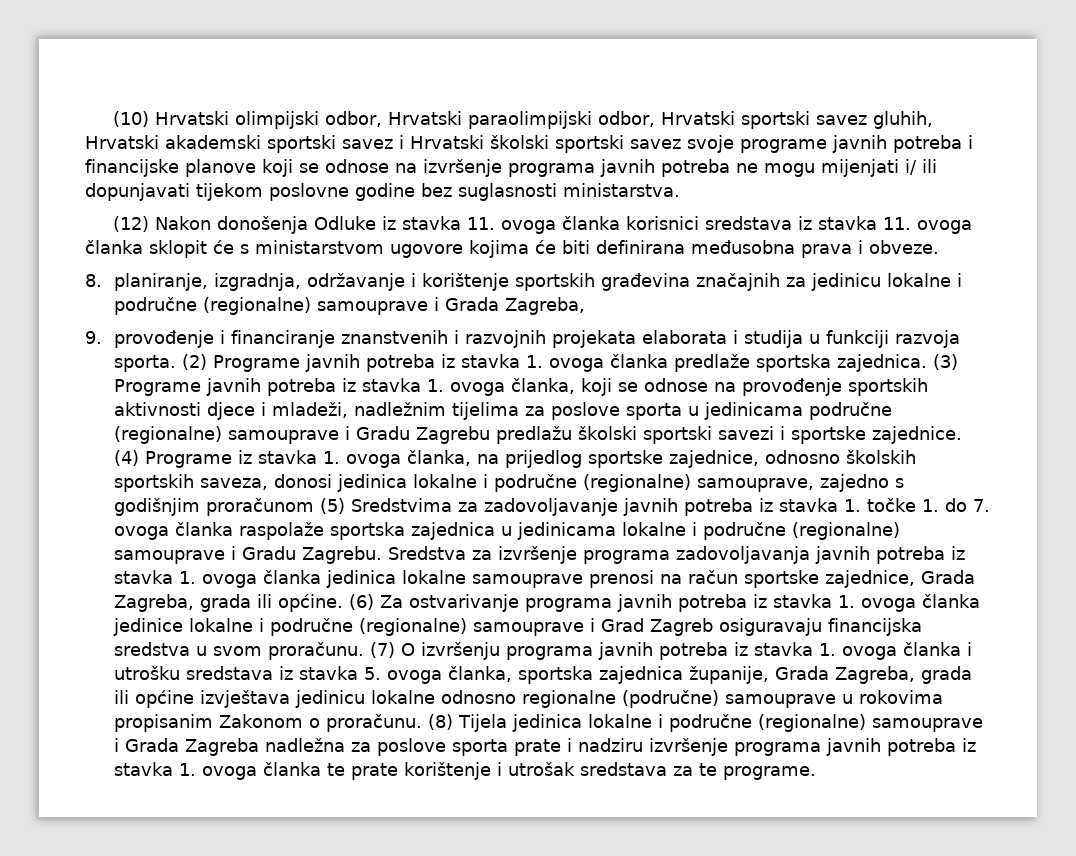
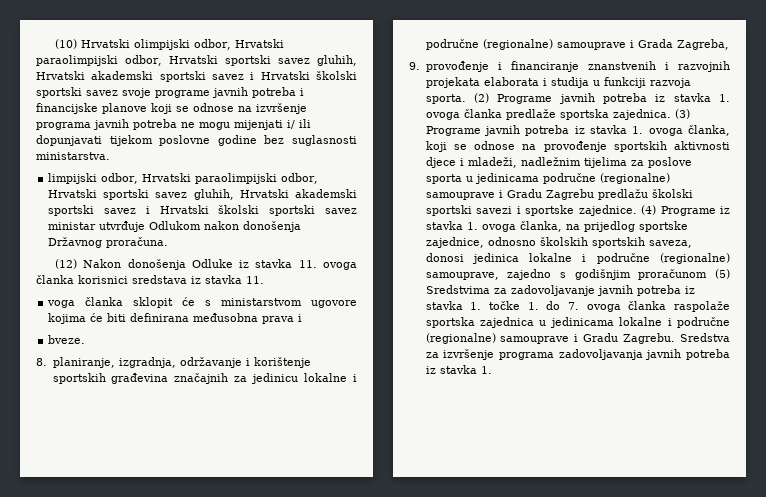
+ limpijski odbor, Hrvatski paraolimpijski odbor, Hrvatski sportski savez gluhih, Hrvatski akademski sportski savez i Hrvatski školski sportski savez ministar utvrđuje Odlukom nakon donošenja Državnog proračuna.
- (12) Nakon donošenja Odluke iz stavka 11. ovoga članka korisnici sredstava iz stavka 11. ovoga članka sklopit će s ministarstvom ugovore kojima će biti definirana međusobna prava i obveze.
+ (12) Nakon donošenja Odluke iz stavka 11. ovoga članka korisnici sredstava iz stavka 11.
+ voga članka sklopit će s ministarstvom ugovore kojima će biti definirana međusobna prava i
+ bveze.
- Sredstva za izvršenje programa zadovoljavanja javnih potreba iz stavka 1. ovoga članka jedinica lokalne samouprave prenosi na račun sportske zajednice, Grada Zagreba, grada ili općine. (6) Za ostvarivanje programa javnih potreba iz stavka 1. ovoga članka jedinice lokalne i područne (regionalne) samouprave i Grad Zagreb osiguravaju financijska sredstva u svom proračunu. (7) O izvršenju programa javnih potreba iz stavka 1. ovoga članka i utrošku sredstava iz stavka 5. ovoga članka, sportska zajednica županije, Grada Zagreba, grada ili općine izvještava jedinicu lokalne odnosno regionalne (područne) samouprave u rokovima propisanim Zakonom o proračunu. (8) Tijela jedinica lokalne i područne (regionalne) samouprave i Grada Zagreba nadležna za poslove sporta prate i nadziru izvršenje programa javnih potreba iz stavka 1. ovoga članka te prate korištenje i utrošak sredstava za te programe.
+ Sredstva za izvršenje programa zadovoljavanja javnih potreba iz stavka 1.

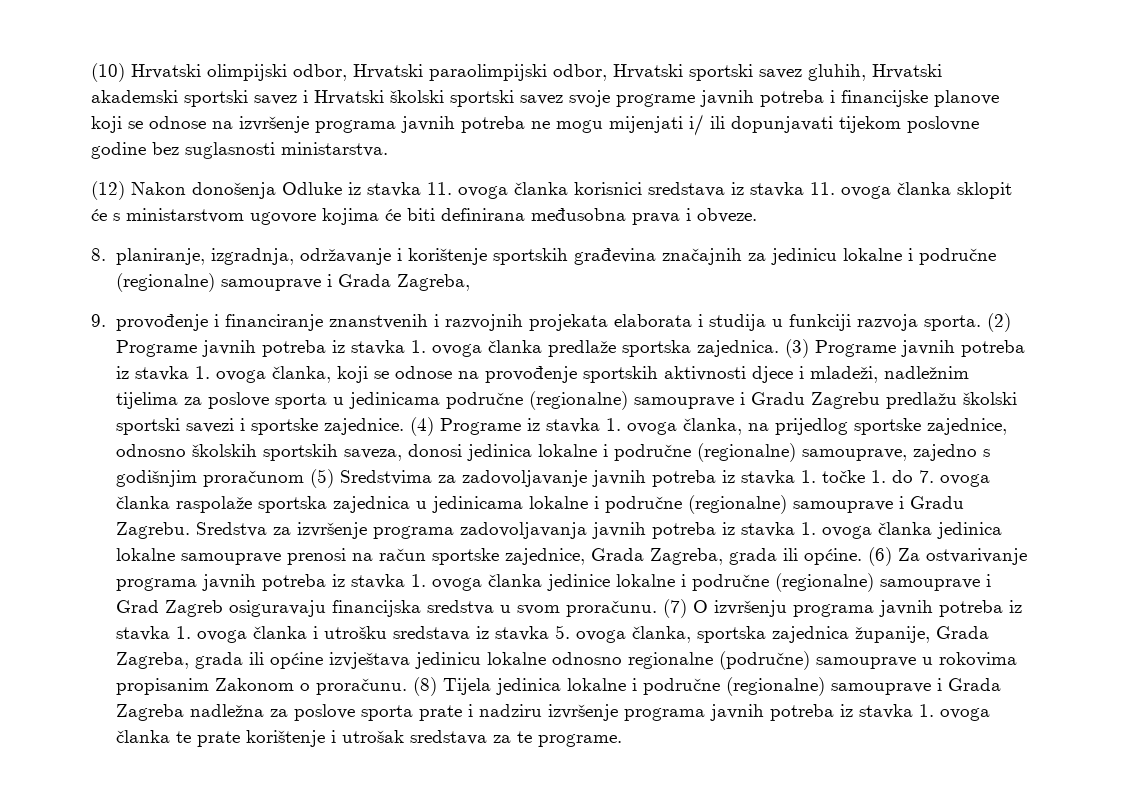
- limpijski odbor, Hrvatski paraolimpijski odbor, Hrvatski sportski savez gluhih, Hrvatski akademski sportski savez i Hrvatski školski sportski savez ministar utvrđuje Odlukom nakon donošenja Državnog proračuna.
- (12) Nakon donošenja Odluke iz stavka 11. ovoga članka korisnici sredstava iz stavka 11.
- voga članka sklopit će s ministarstvom ugovore kojima će biti definirana međusobna prava i
- bveze.
+ (12) Nakon donošenja Odluke iz stavka 11. ovoga članka korisnici sredstava iz stavka 11. ovoga članka sklopit će s ministarstvom ugovore kojima će biti definirana međusobna prava i obveze.
- Sredstva za izvršenje programa zadovoljavanja javnih potreba iz stavka 1.
+ Sredstva za izvršenje programa zadovoljavanja javnih potreba iz stavka 1. ovoga članka jedinica lokalne samouprave prenosi na račun sportske zajednice, Grada Zagreba, grada ili općine. (6) Za ostvarivanje programa javnih potreba iz stavka 1. ovoga članka jedinice lokalne i područne (regionalne) samouprave i Grad Zagreb osiguravaju financijska sredstva u svom proračunu. (7) O izvršenju programa javnih potreba iz stavka 1. ovoga članka i utrošku sredstava iz stavka 5. ovoga članka, sportska zajednica županije, Grada Zagreba, grada ili općine izvještava jedinicu lokalne odnosno regionalne (područne) samouprave u rokovima propisanim Zakonom o proračunu. (8) Tijela jedinica lokalne i područne (regionalne) samouprave i Grada Zagreba nadležna za poslove sporta prate i nadziru izvršenje programa javnih potreba iz stavka 1. ovoga članka te prate korištenje i utrošak sredstava za te programe.

